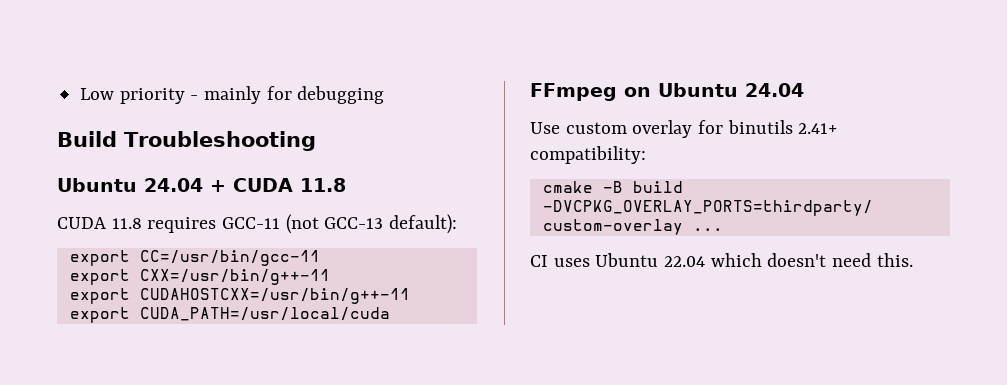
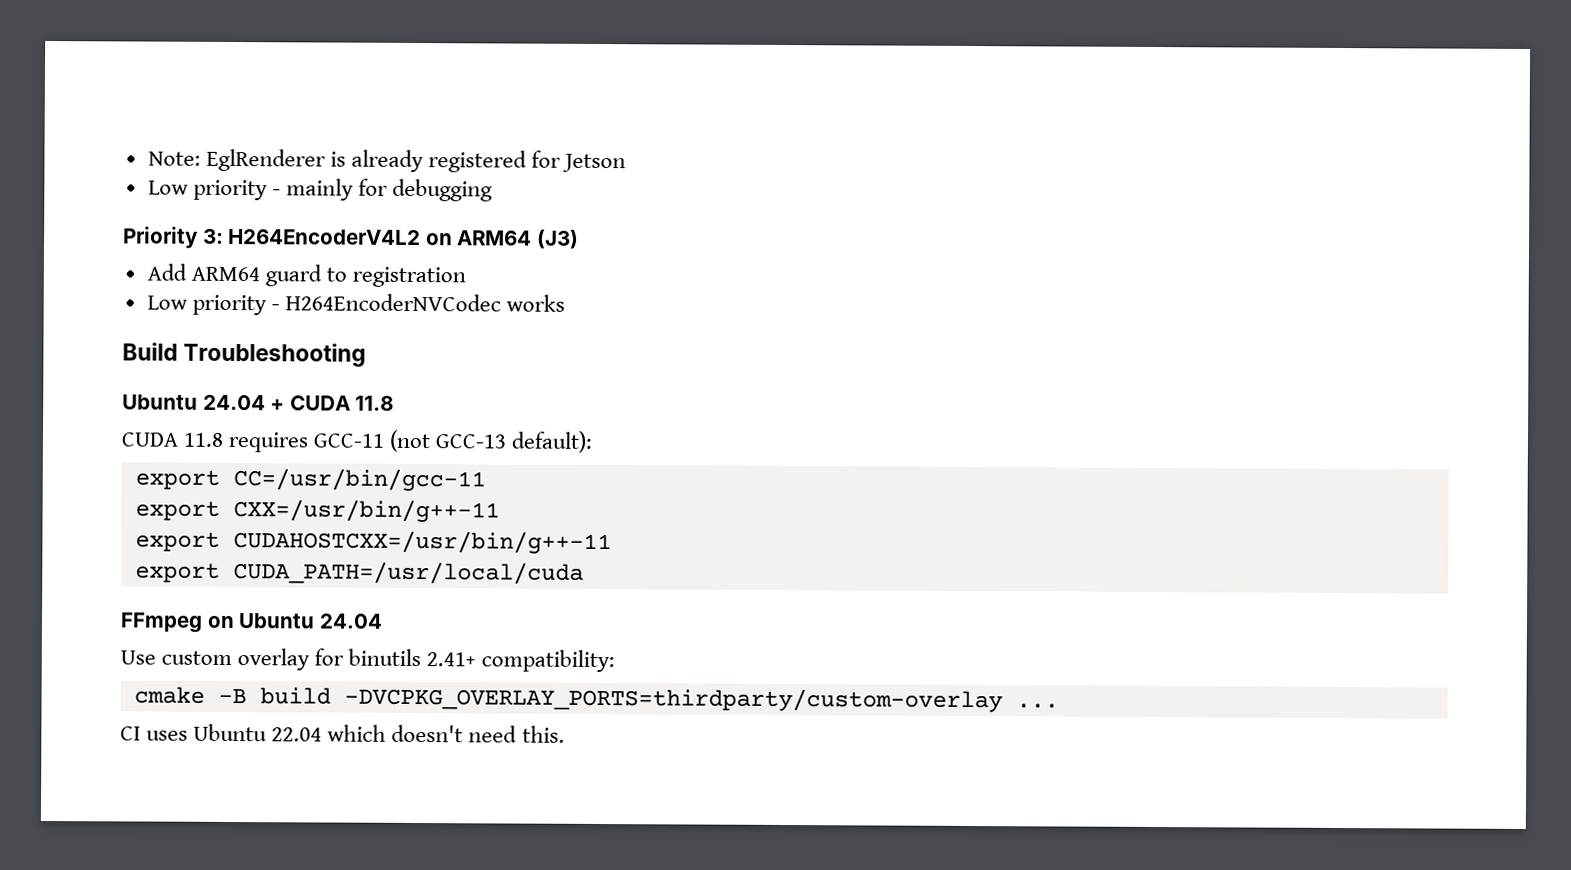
+ Note: EglRenderer is already registered for Jetson
+ Priority 3: H264EncoderV4L2 on ARM64 (J3)
+ Add ARM64 guard to registration
+ Low priority - H264EncoderNVCodec works

